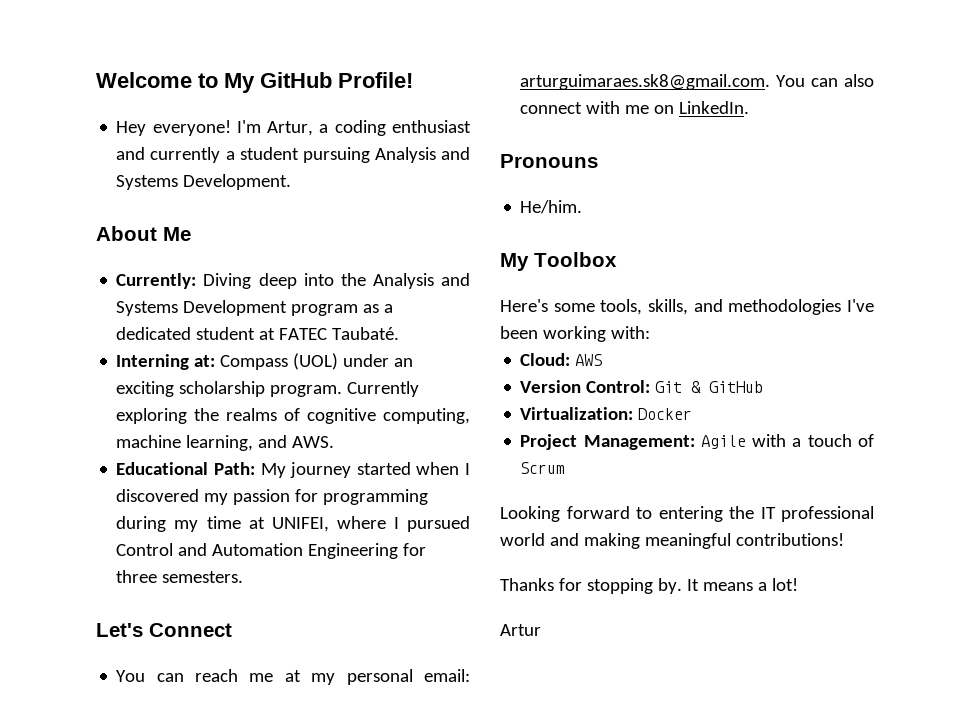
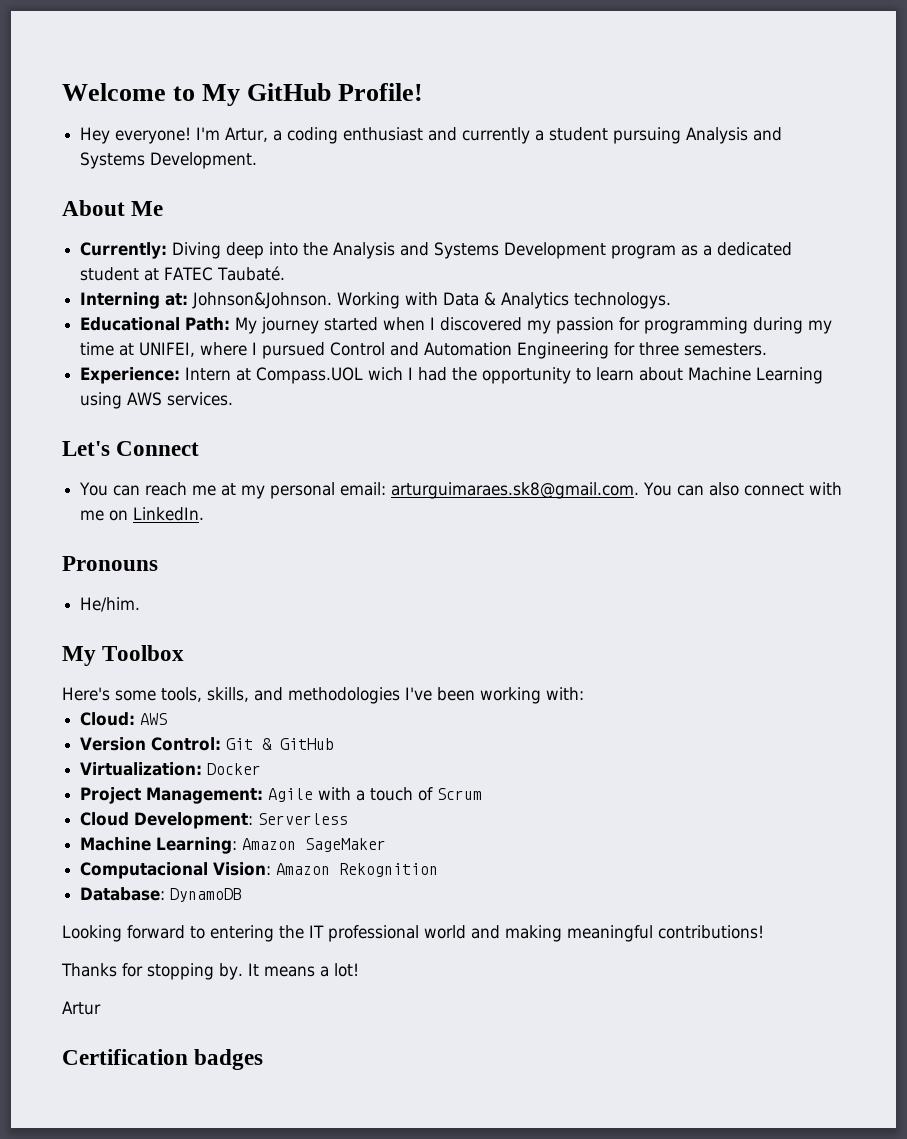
- Interning at: Compass (UOL) under an exciting scholarship program. Currently exploring the realms of cognitive computing, machine learning, and AWS.
+ Interning at: Johnson&Johnson. Working with Data & Analytics technologys.
+ Experience: Intern at Compass.UOL wich I had the opportunity to learn about Machine Learning using AWS services.
+ Cloud Development: Serverless
+ Machine Learning: Amazon SageMaker
+ Computacional Vision: Amazon Rekognition
+ Database: DynamoDB
+ Certification badges

